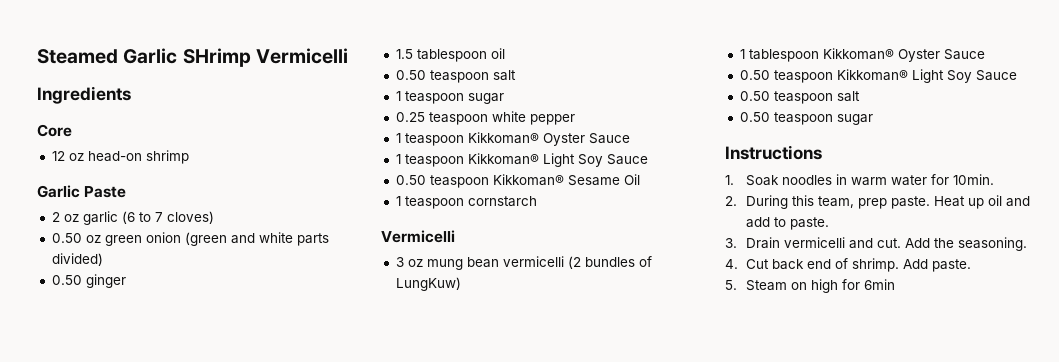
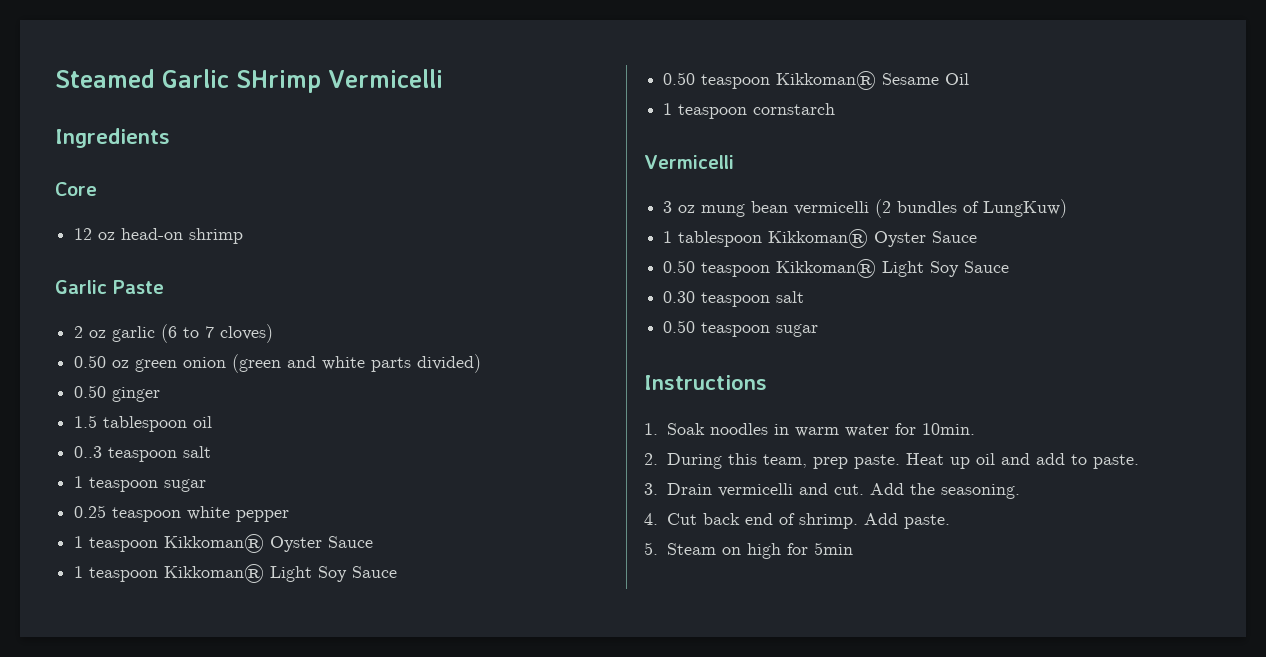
  1.5 tablespoon oil
- 0.50 teaspoon salt
+ 0..3 teaspoon salt
  0.50 teaspoon Kikkoman® Light Soy Sauce
- 0.50 teaspoon salt
+ 0.30 teaspoon salt
- 5. Steam on high for 6min
+ 5. Steam on high for 5min

